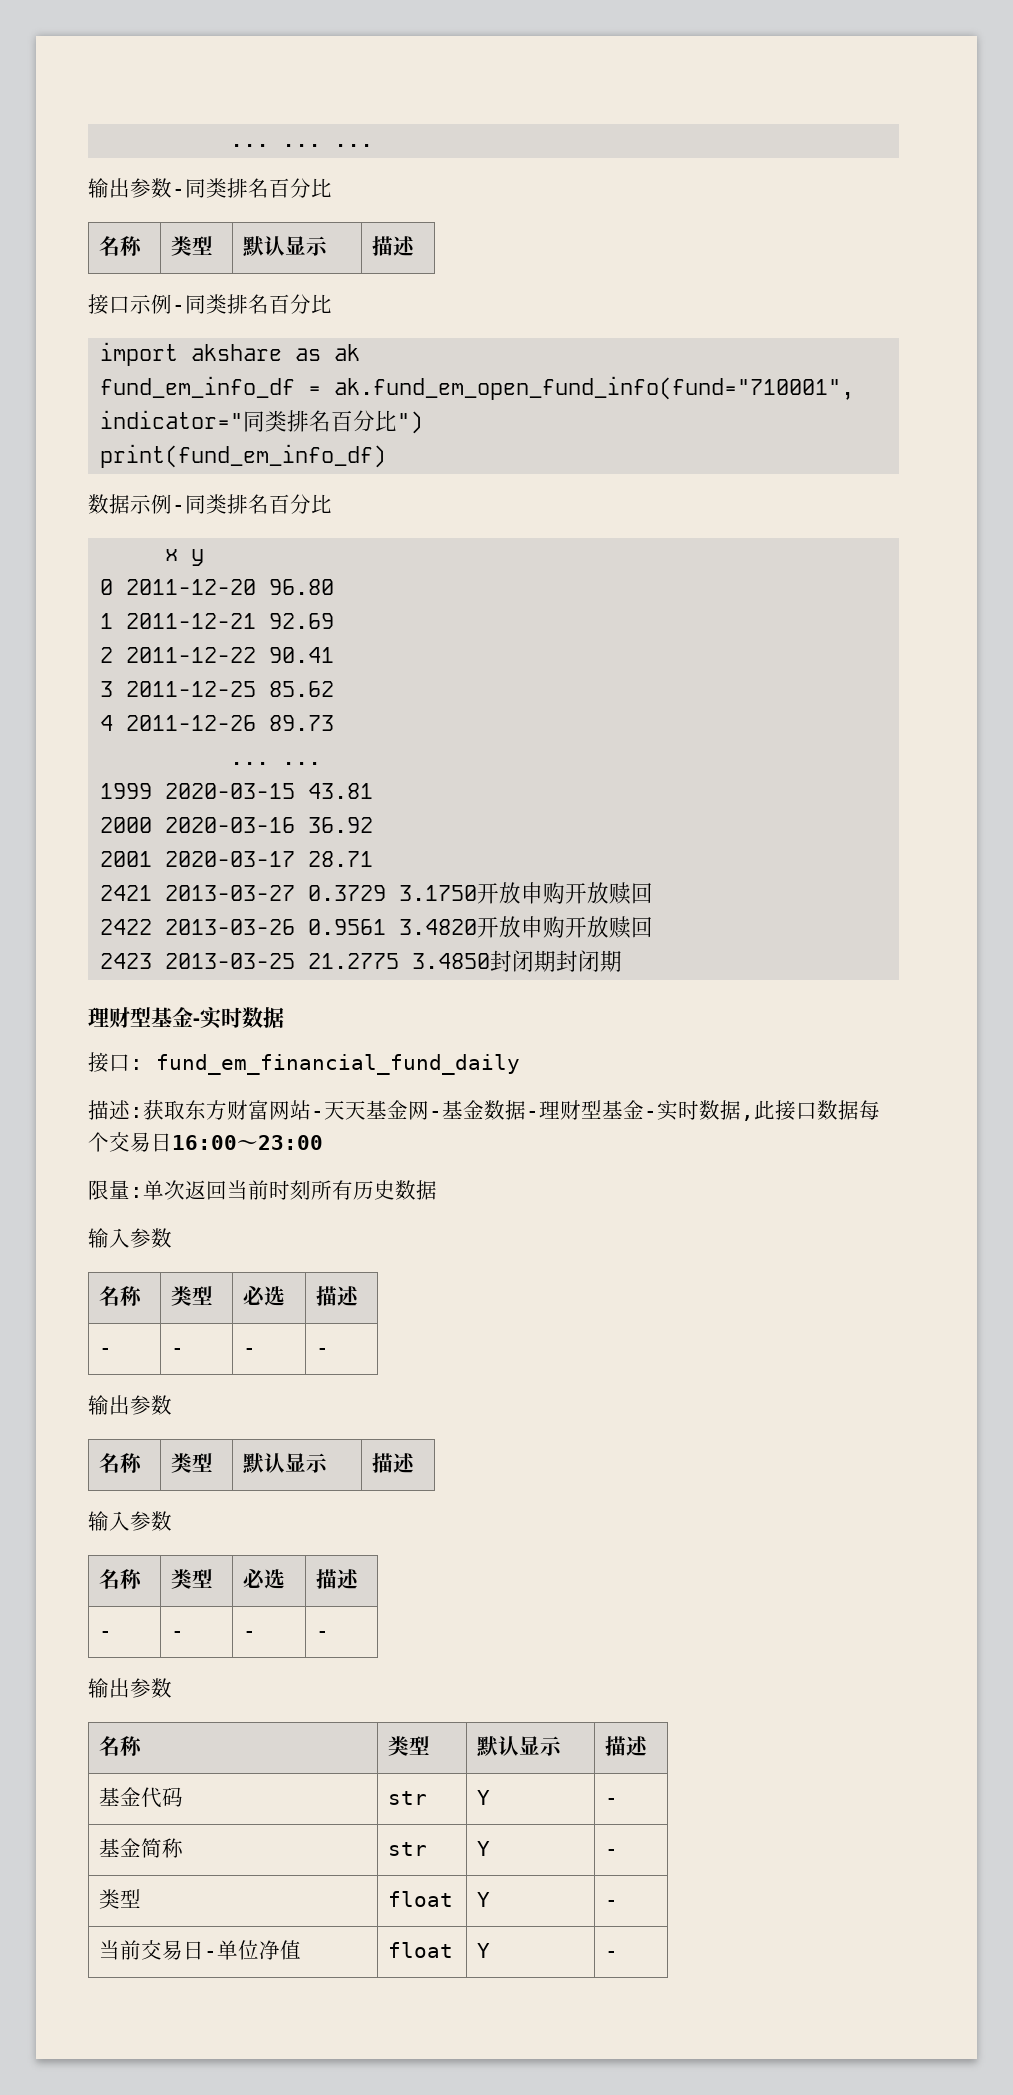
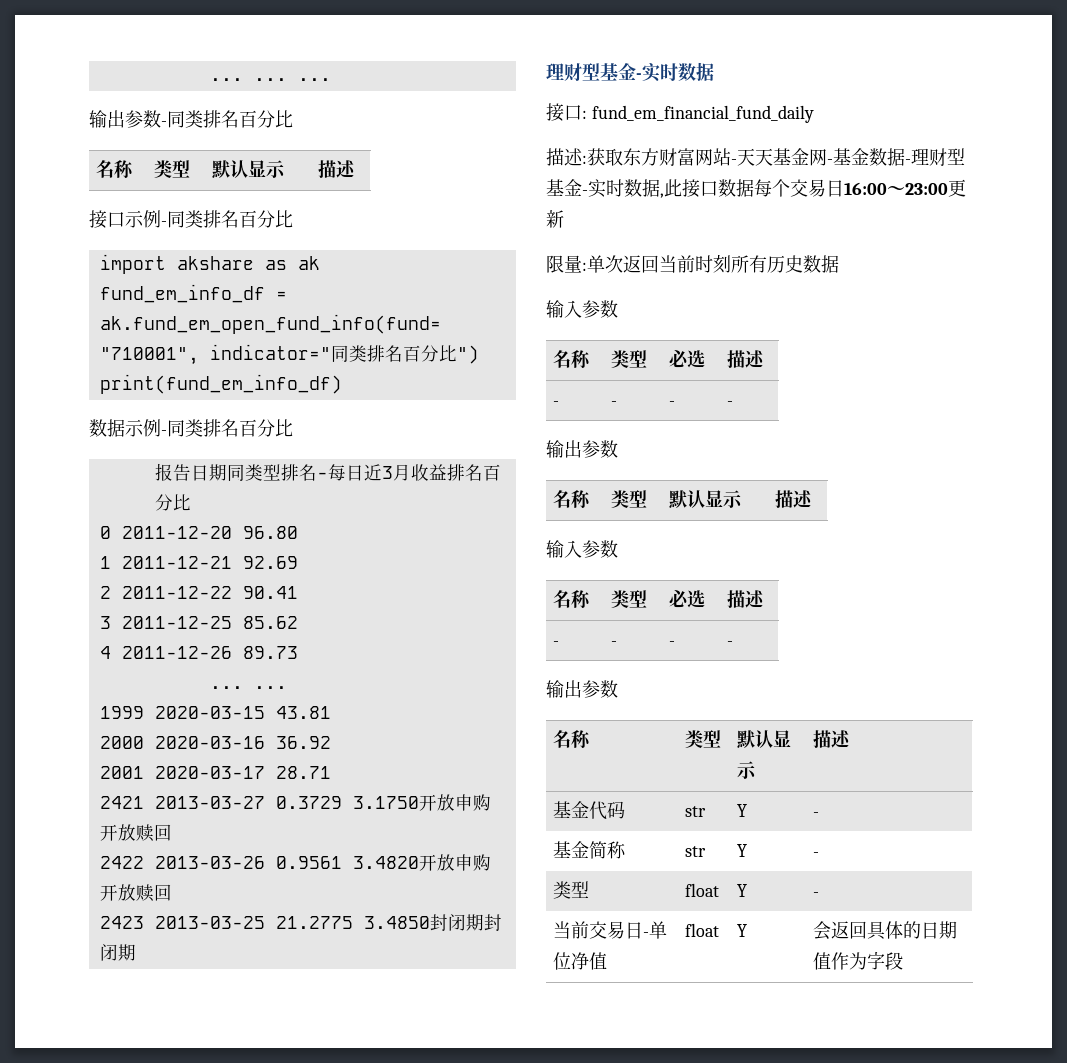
- x y
+ 报告日期同类型排名-每日近3月收益排名百分比
- 描述:获取东方财富网站-天天基金网-基金数据-理财型基金-实时数据,此接口数据每个交易日16:00～23:00
+ 描述:获取东方财富网站-天天基金网-基金数据-理财型基金-实时数据,此接口数据每个交易日16:00～23:00更新
- 当前交易日-单位净值 | float | Y | -
+ 当前交易日-单位净值 | float | Y | 会返回具体的日期值作为字段

